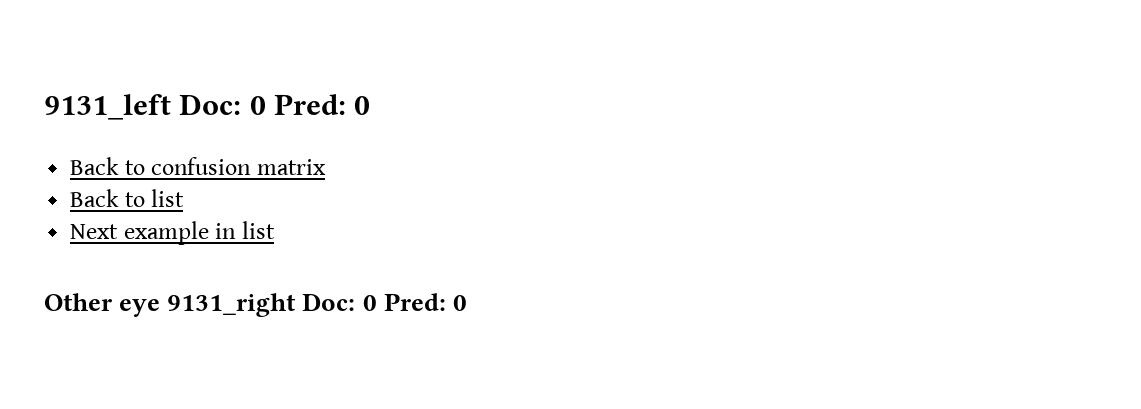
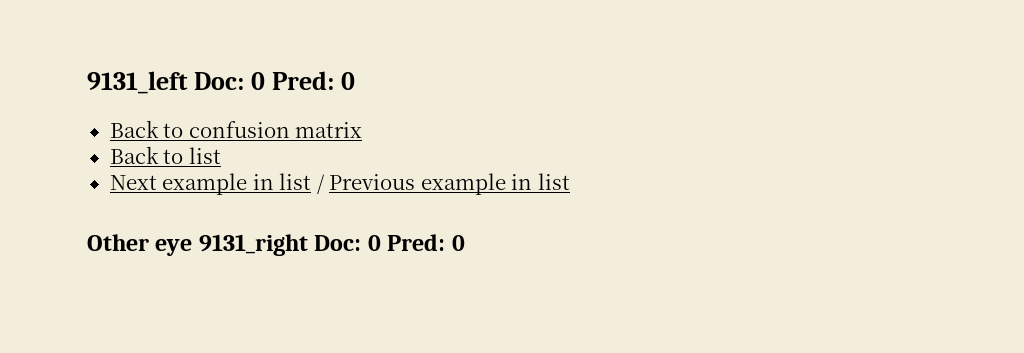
- Next example in list
+ Next example in list / Previous example in list

